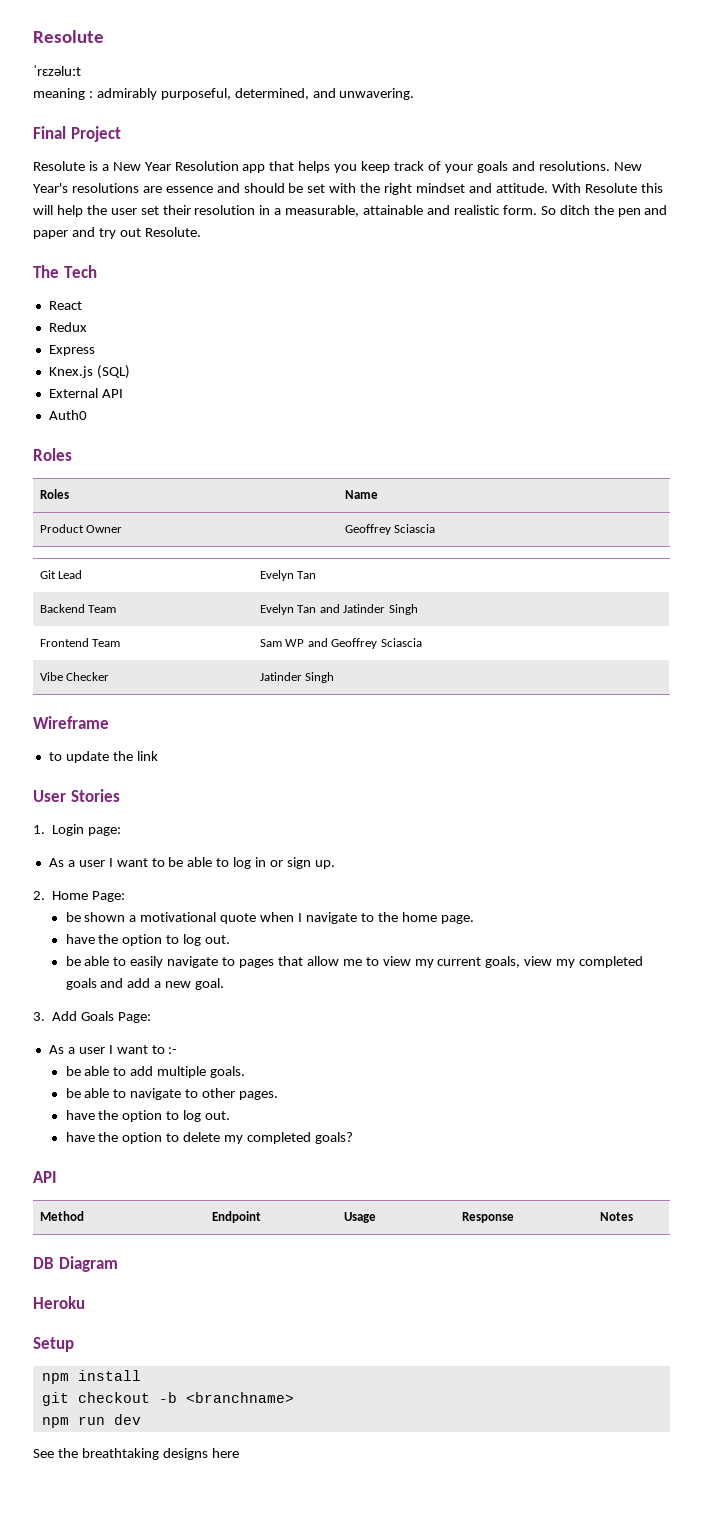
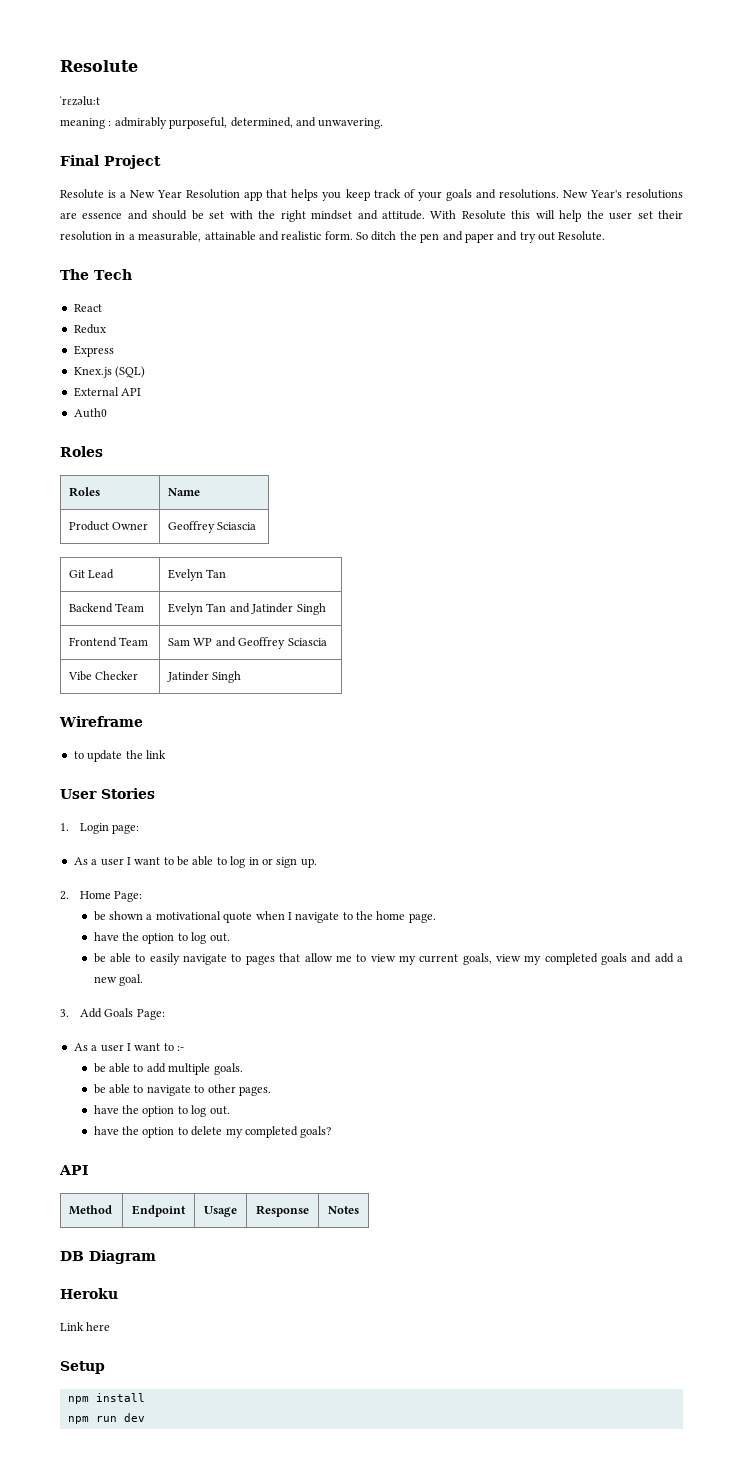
+ Link here
- git checkout -b <branchname>
- See the breathtaking designs here

